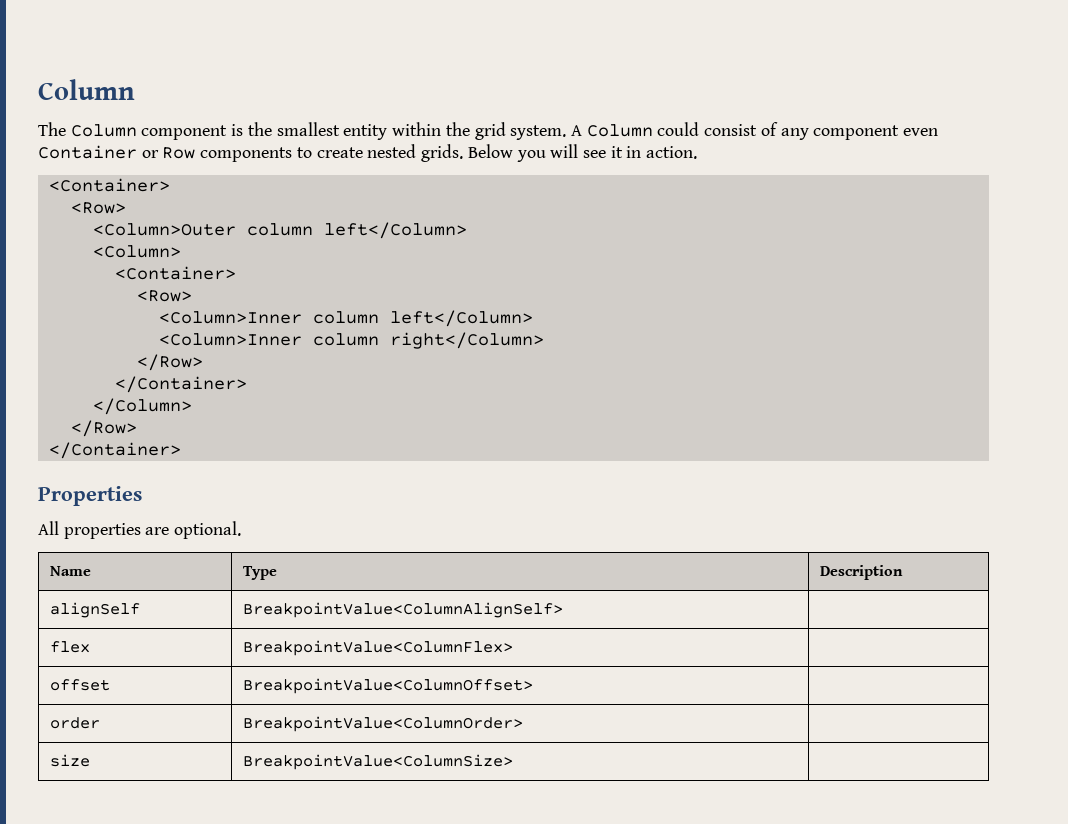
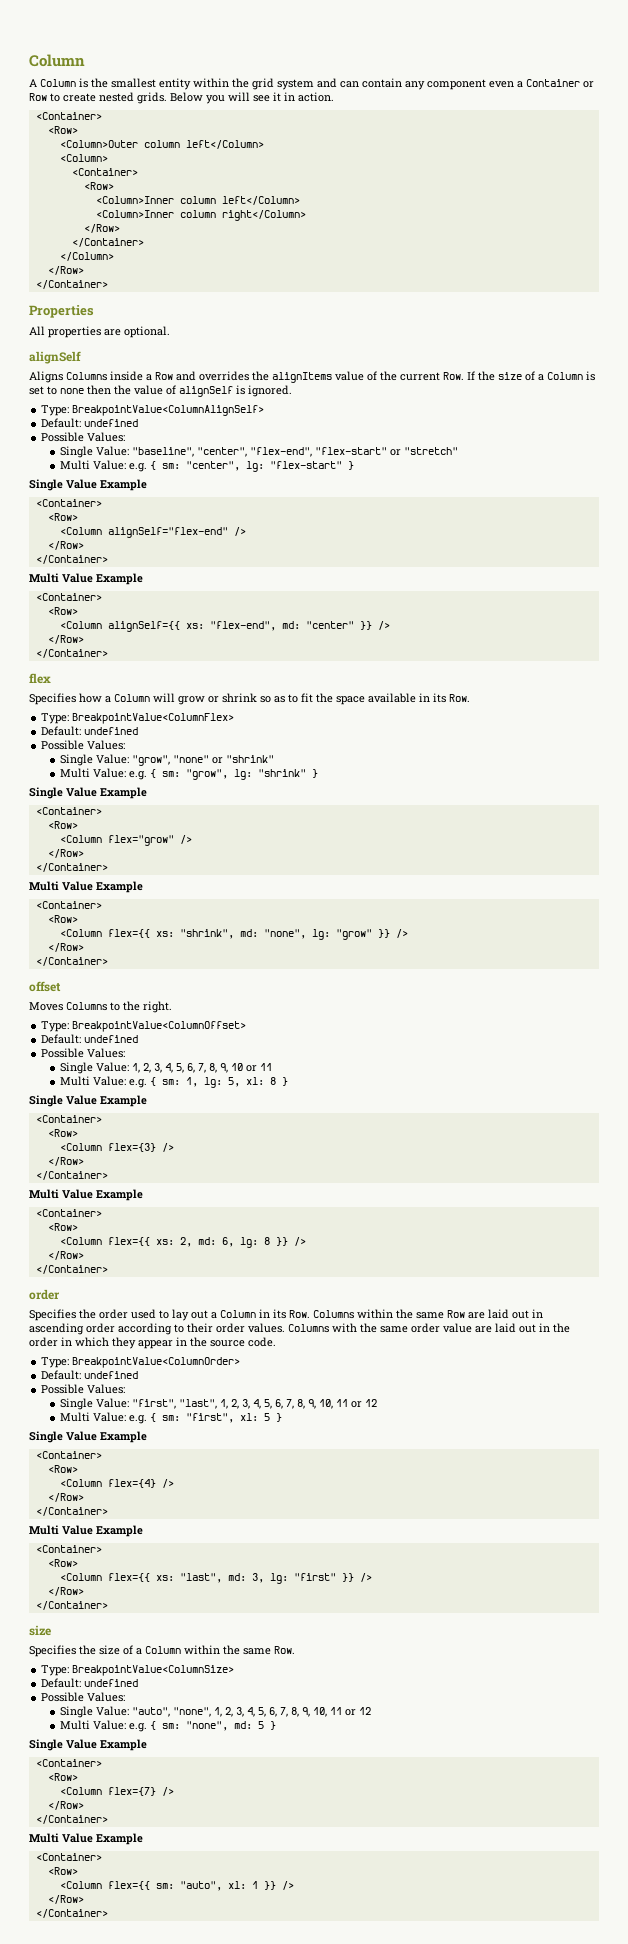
- The Column component is the smallest entity within the grid system. A Column could consist of any component even Container or Row components to create nested grids.
+ A Column is the smallest entity within the grid system and can contain any component even a Container or Row to create nested grids.
  All properties are optional.
- Name | Type | Description
- alignSelf | BreakpointValue<ColumnAlignSelf> |
- flex | BreakpointValue<ColumnFlex> |
- offset | BreakpointValue<ColumnOffset> |
- order | BreakpointValue<ColumnOrder> |
- size | BreakpointValue<ColumnSize> |
+ alignSelf
+ Aligns Columns inside a Row and overrides the alignItems value of the current Row. If the size of a Column is set to none then the value of alignSelf is ignored.
+ Type: BreakpointValue<ColumnAlignSelf>
+ Default: undefined
+ Possible Values:
+ Single Value: "baseline", "center", "flex-end", "flex-start" or "stretch"
+ Multi Value: e.g. { sm: "center", lg: "flex-start" }
+ Single Value Example
+ <Container>
+ <Row>
+ <Column alignSelf="flex-end" />
+ </Row>
+ </Container>
+ Multi Value Example
+ <Container>
+ <Row>
+ <Column alignSelf={{ xs: "flex-end", md: "center" }} />
+ </Row>
+ </Container>
+ flex
+ Specifies how a Column will grow or shrink so as to fit the space available in its Row.
+ Type: BreakpointValue<ColumnFlex>
+ Default: undefined
+ Possible Values:
+ Single Value: "grow", "none" or "shrink"
+ Multi Value: e.g. { sm: "grow", lg: "shrink" }
+ Single Value Example
+ <Container>
+ <Row>
+ <Column flex="grow" />
+ </Row>
+ </Container>
+ Multi Value Example
+ <Container>
+ <Row>
+ <Column flex={{ xs: "shrink", md: "none", lg: "grow" }} />
+ </Row>
+ </Container>
+ offset
+ Moves Columns to the right.
+ Type: BreakpointValue<ColumnOffset>
+ Default: undefined
+ Possible Values:
+ Single Value: 1, 2, 3, 4, 5, 6, 7, 8, 9, 10 or 11
+ Multi Value: e.g. { sm: 1, lg: 5, xl: 8 }
+ Single Value Example
+ <Container>
+ <Row>
+ <Column flex={3} />
+ </Row>
+ </Container>
+ Multi Value Example
+ <Container>
+ <Row>
+ <Column flex={{ xs: 2, md: 6, lg: 8 }} />
+ </Row>
+ </Container>
+ order
+ Specifies the order used to lay out a Column in its Row. Columns within the same Row are laid out in ascending order according to their order values. Columns with the same order value are laid out in the order in which they appear in the source code.
+ Type: BreakpointValue<ColumnOrder>
+ Default: undefined
+ Possible Values:
+ Single Value: "first", "last", 1, 2, 3, 4, 5, 6, 7, 8, 9, 10, 11 or 12
+ Multi Value: e.g. { sm: "first", xl: 5 }
+ Single Value Example
+ <Container>
+ <Row>
+ <Column flex={4} />
+ </Row>
+ </Container>
+ Multi Value Example
+ <Container>
+ <Row>
+ <Column flex={{ xs: "last", md: 3, lg: "first" }} />
+ </Row>
+ </Container>
+ size
+ Specifies the size of a Column within the same Row.
+ Type: BreakpointValue<ColumnSize>
+ Default: undefined
+ Possible Values:
+ Single Value: "auto", "none", 1, 2, 3, 4, 5, 6, 7, 8, 9, 10, 11 or 12
+ Multi Value: e.g. { sm: "none", md: 5 }
+ Single Value Example
+ <Container>
+ <Row>
+ <Column flex={7} />
+ </Row>
+ </Container>
+ Multi Value Example
+ <Container>
+ <Row>
+ <Column flex={{ sm: "auto", xl: 1 }} />
+ </Row>
+ </Container>

